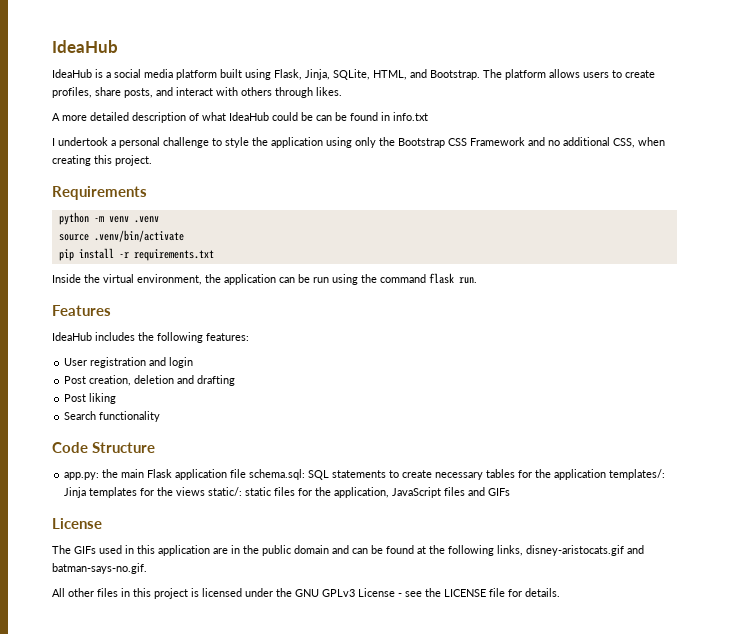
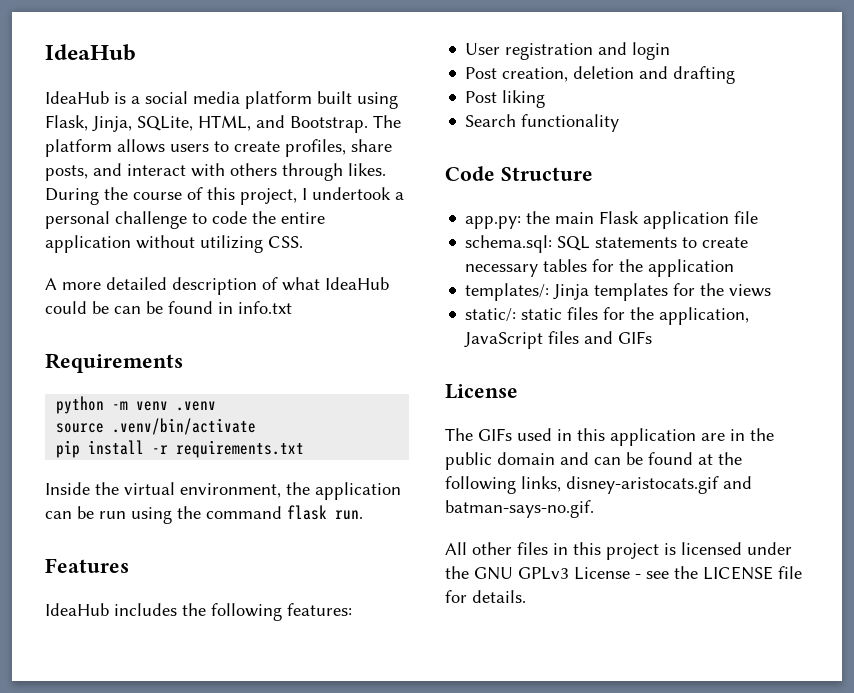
+ During the course of this project, I undertook a personal challenge to code the entire application without utilizing CSS.
- I undertook a personal challenge to style the application using only the Bootstrap CSS Framework and no additional CSS, when creating this project.
- app.py: the main Flask application file schema.sql: SQL statements to create necessary tables for the application templates/: Jinja templates for the views static/: static files for the application, JavaScript files and GIFs
+ app.py: the main Flask application file
+ schema.sql: SQL statements to create necessary tables for the application
+ templates/: Jinja templates for the views
+ static/: static files for the application, JavaScript files and GIFs

